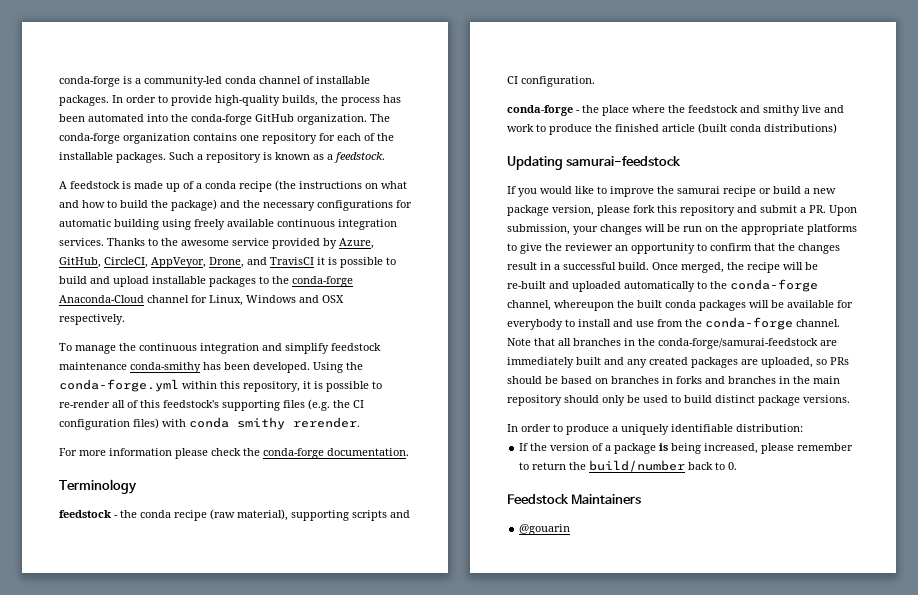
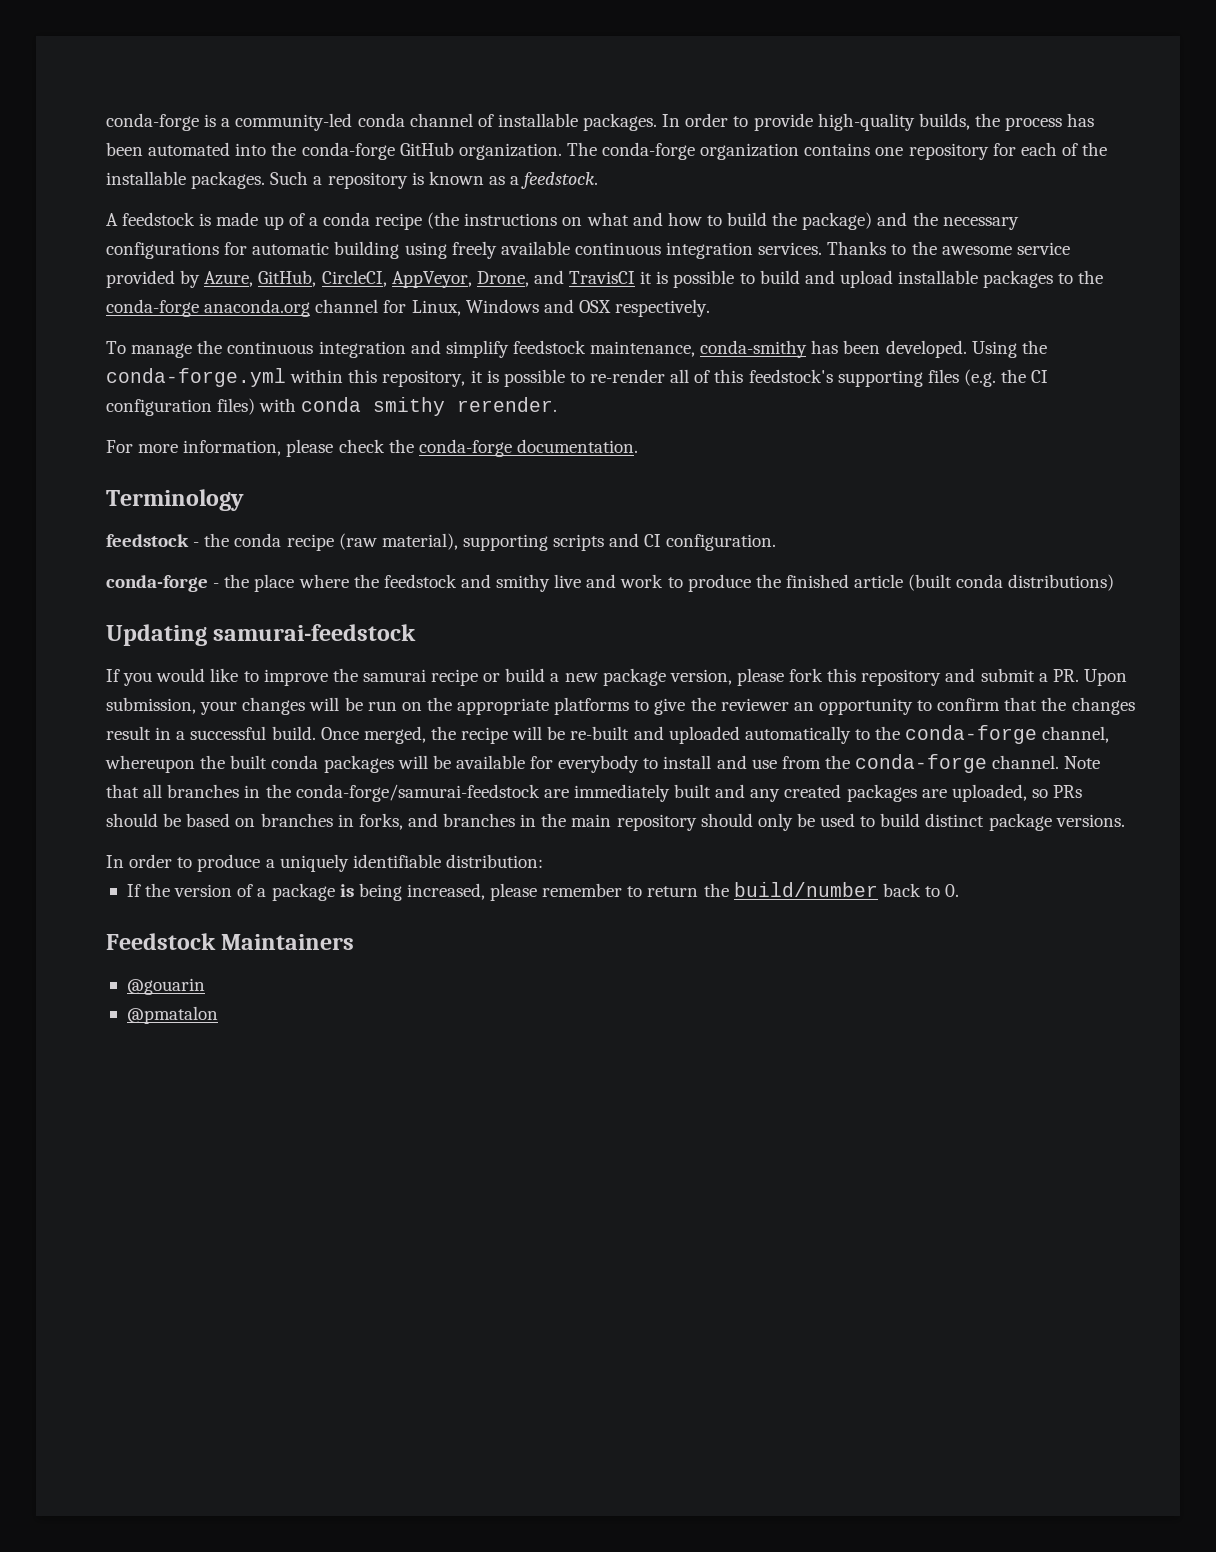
- Thanks to the awesome service provided by Azure, GitHub, CircleCI, AppVeyor, Drone, and TravisCI it is possible to build and upload installable packages to the conda-forge Anaconda-Cloud channel for Linux, Windows and OSX respectively.
+ Thanks to the awesome service provided by Azure, GitHub, CircleCI, AppVeyor, Drone, and TravisCI it is possible to build and upload installable packages to the conda-forge anaconda.org channel for Linux, Windows and OSX respectively.
- To manage the continuous integration and simplify feedstock maintenance conda-smithy has been developed.
+ To manage the continuous integration and simplify feedstock maintenance, conda-smithy has been developed.
- For more information please check the conda-forge documentation.
+ For more information, please check the conda-forge documentation.
- Note that all branches in the conda-forge/samurai-feedstock are immediately built and any created packages are uploaded, so PRs should be based on branches in forks and branches in the main repository should only be used to build distinct package versions.
+ Note that all branches in the conda-forge/samurai-feedstock are immediately built and any created packages are uploaded, so PRs should be based on branches in forks, and branches in the main repository should only be used to build distinct package versions.
+ @pmatalon

